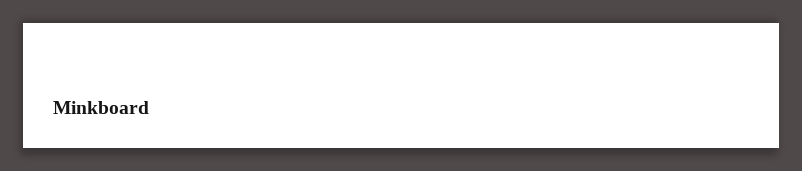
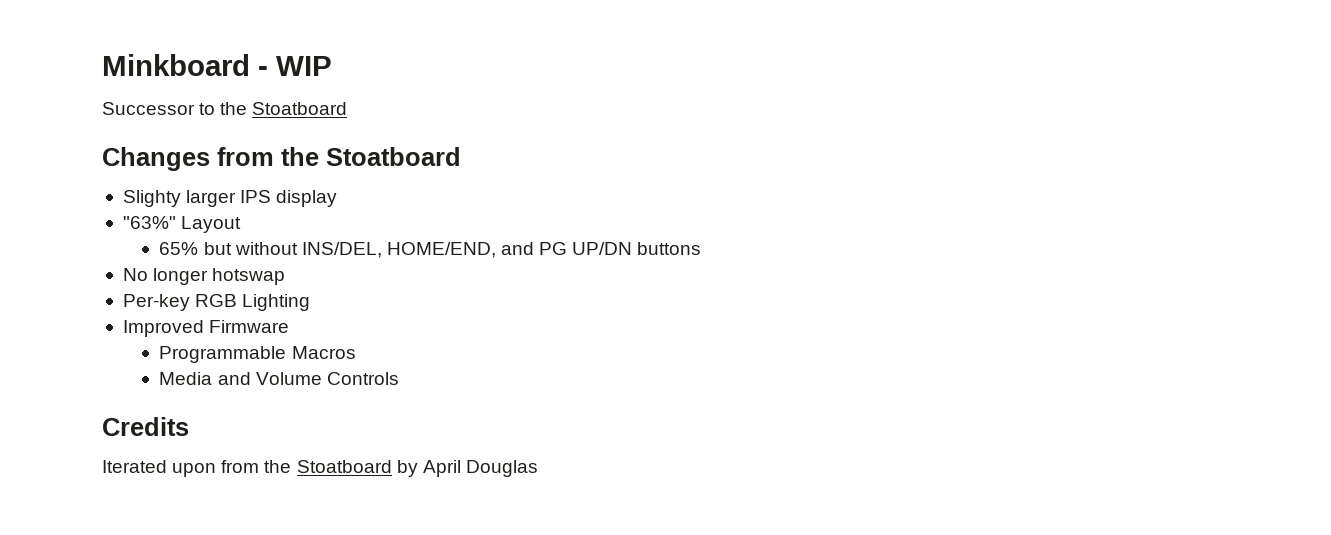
- Minkboard
+ Minkboard - WIP
+ Successor to the Stoatboard
+ Changes from the Stoatboard
+ Slighty larger IPS display
+ "63%" Layout
+ 65% but without INS/DEL, HOME/END, and PG UP/DN buttons
+ No longer hotswap
+ Per-key RGB Lighting
+ Improved Firmware
+ Programmable Macros
+ Media and Volume Controls
+ Credits
+ Iterated upon from the Stoatboard by April Douglas

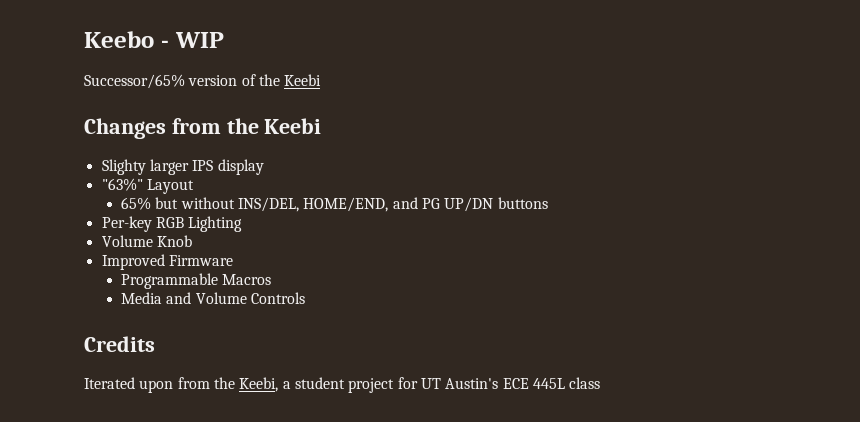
- Minkboard - WIP
+ Keebo - WIP
- Successor to the Stoatboard
+ Successor/65% version of the Keebi
- Changes from the Stoatboard
+ Changes from the Keebi
- No longer hotswap
+ Volume Knob
- Iterated upon from the Stoatboard by April Douglas
+ Iterated upon from the Keebi, a student project for UT Austin's ECE 445L class

